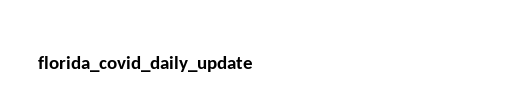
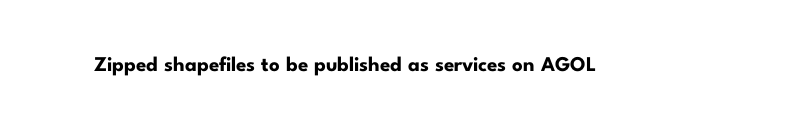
- florida_covid_daily_update
+ Zipped shapefiles to be published as services on AGOL

